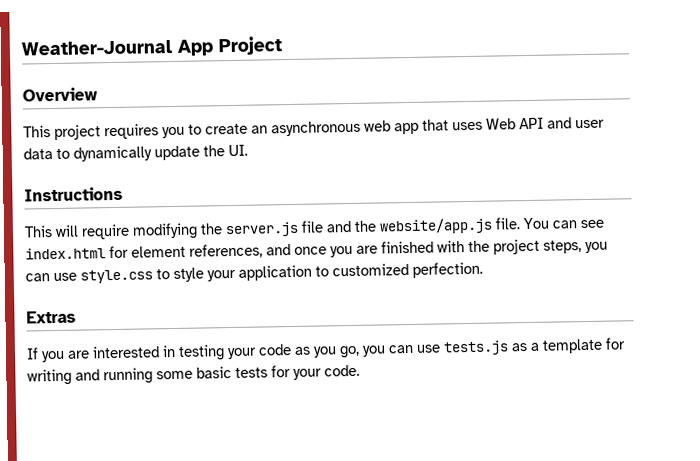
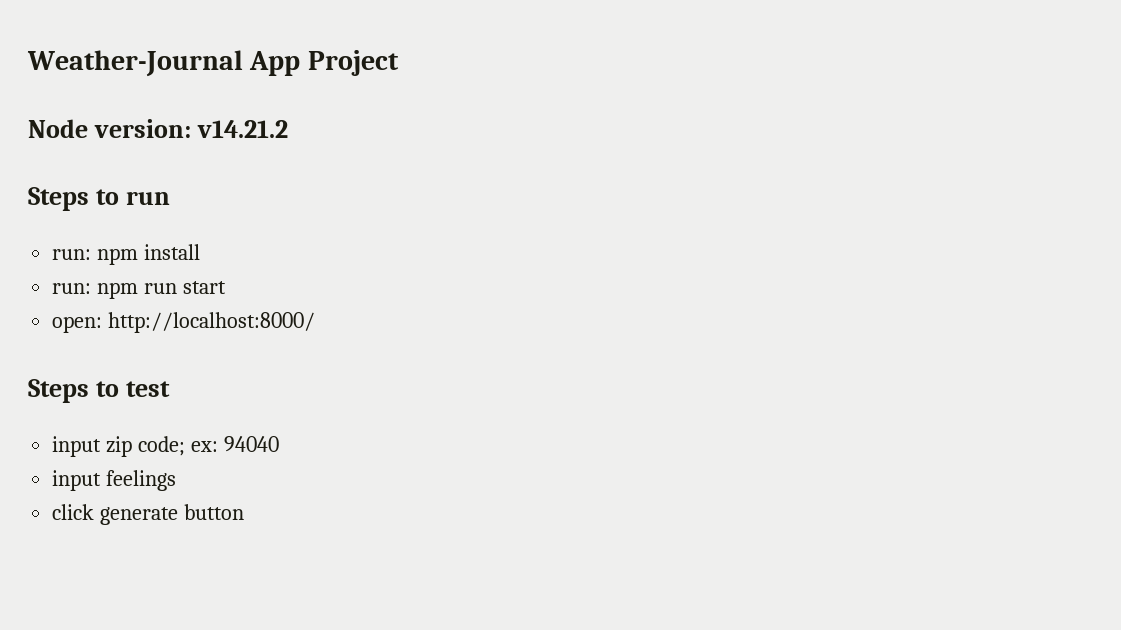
- Overview
- This project requires you to create an asynchronous web app that uses Web API and user data to dynamically update the UI.
- Instructions
- This will require modifying the server.js file and the website/app.js file. You can see index.html for element references, and once you are finished with the project steps, you can use style.css to style your application to customized perfection.
- Extras
- If you are interested in testing your code as you go, you can use tests.js as a template for writing and running some basic tests for your code.
+ Node version: v14.21.2
+ Steps to run
+ run: npm install
+ run: npm run start
+ open: http://localhost:8000/
+ Steps to test
+ input zip code; ex: 94040
+ input feelings
+ click generate button

